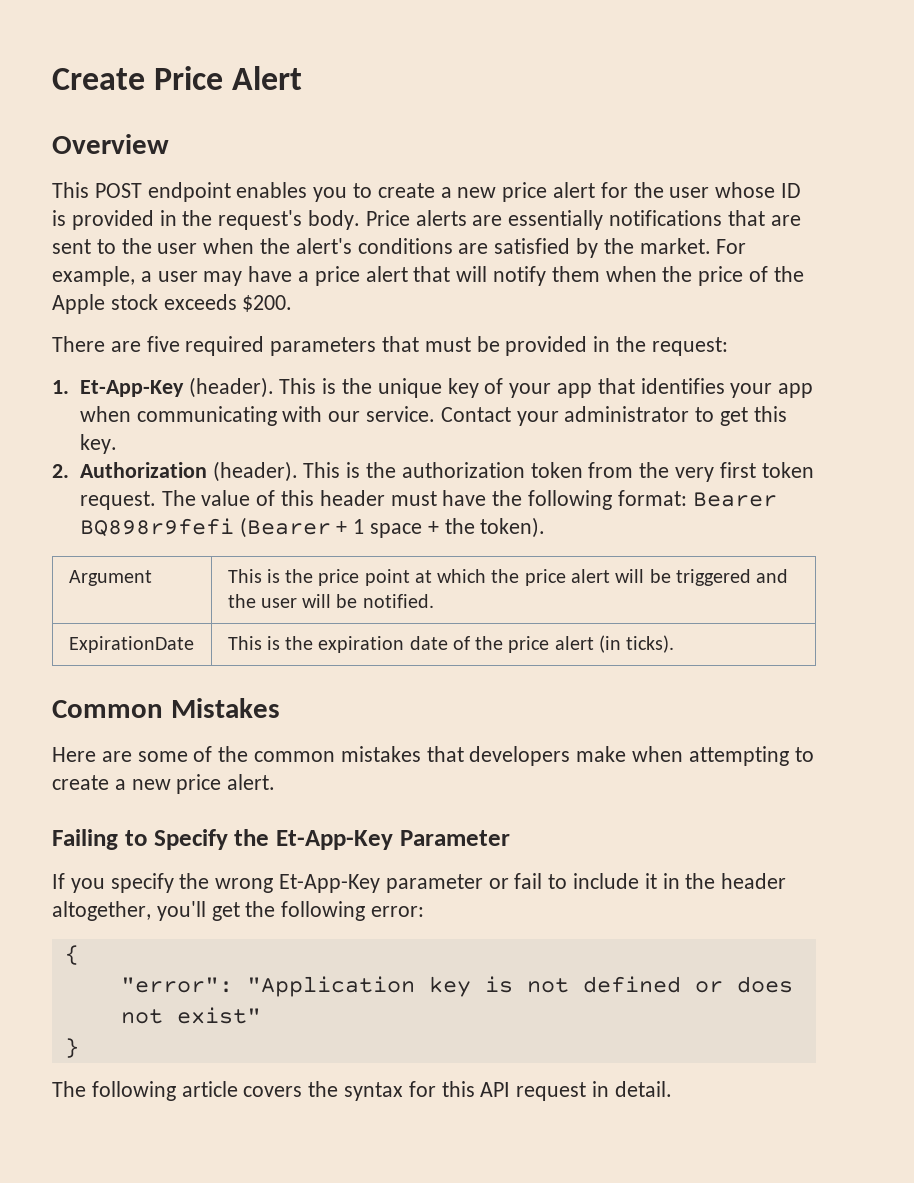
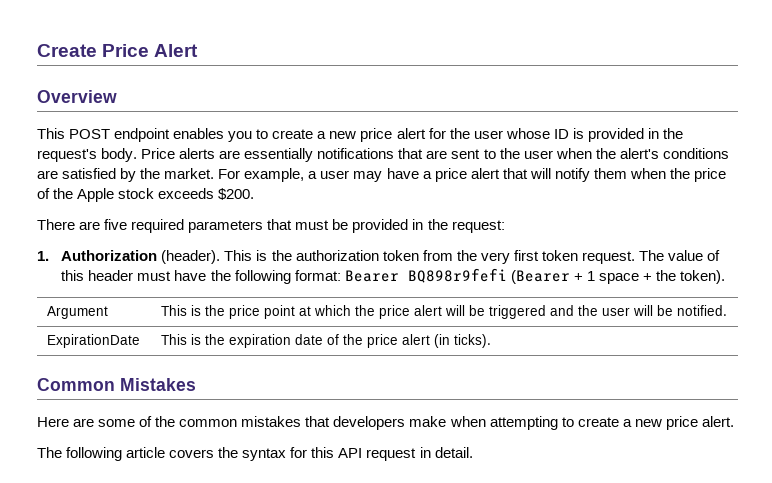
- 1. Et-App-Key (header). This is the unique key of your app that identifies your app when communicating with our service. Contact your administrator to get this key.
- 2. Authorization (header).
+ 1. Authorization (header).
- Failing to Specify the Et-App-Key Parameter
- If you specify the wrong Et-App-Key parameter or fail to include it in the header altogether, you'll get the following error:
- {
- "error": "Application key is not defined or does not exist"
- }

